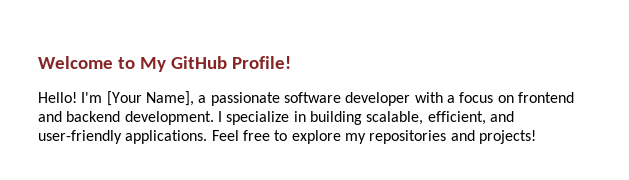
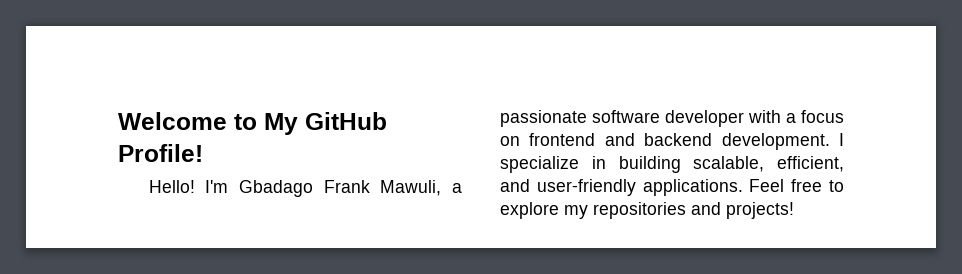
- I'm [Your Name], a passionate software developer with a focus on frontend and backend development.
+ I'm Gbadago Frank Mawuli, a passionate software developer with a focus on frontend and backend development.

